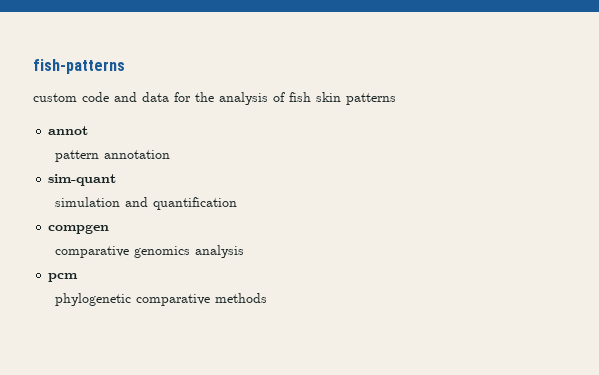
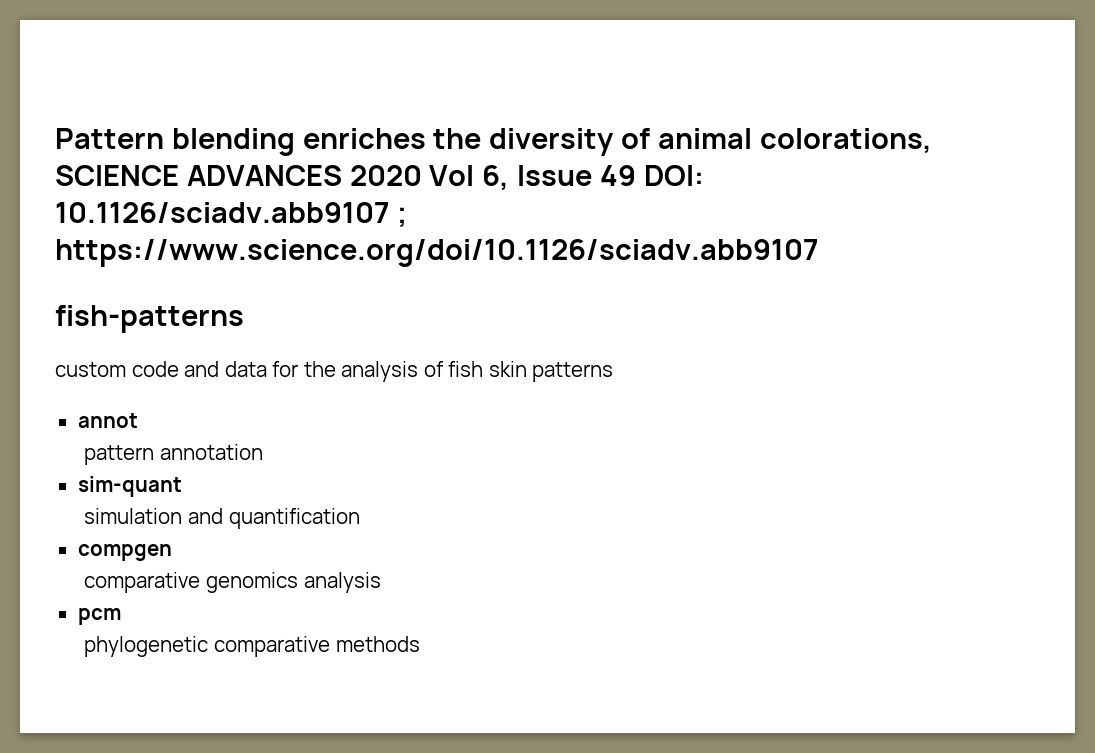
+ Pattern blending enriches the diversity of animal colorations, SCIENCE ADVANCES 2020 Vol 6, Issue 49 DOI: 10.1126/sciadv.abb9107 ; https://www.science.org/doi/10.1126/sciadv.abb9107

